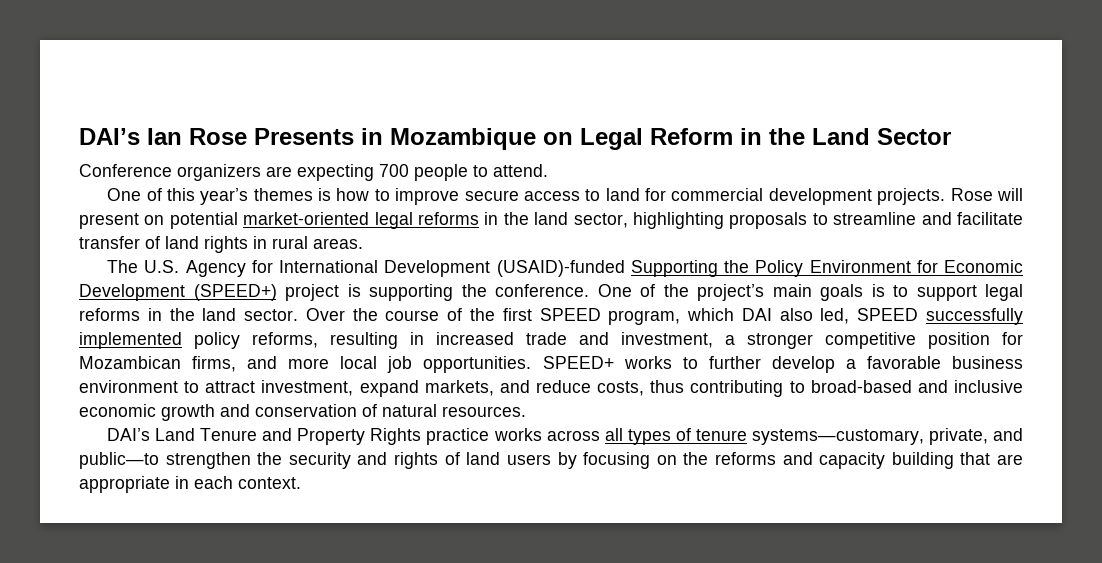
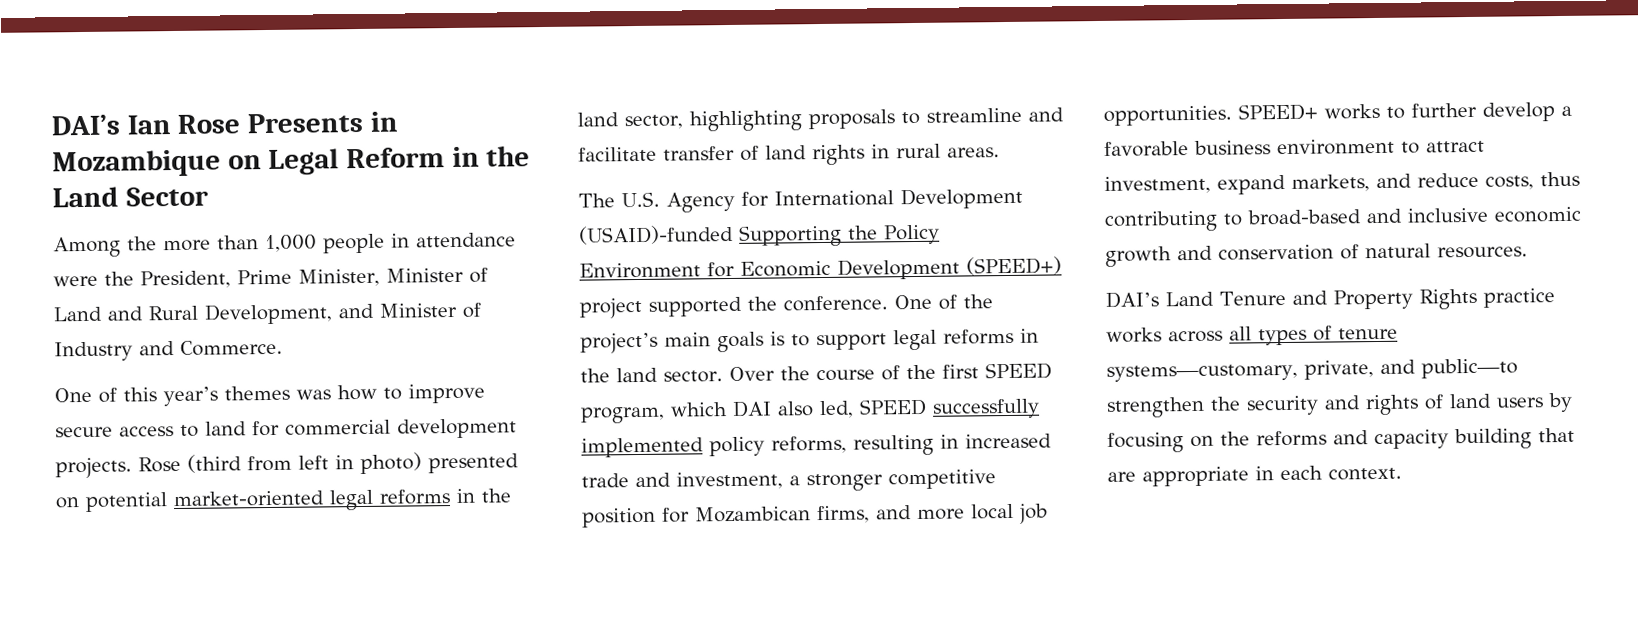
- Conference organizers are expecting 700 people to attend.
+ Among the more than 1,000 people in attendance were the President, Prime Minister, Minister of Land and Rural Development, and Minister of Industry and Commerce.
- One of this year’s themes is how to improve secure access to land for commercial development projects.
+ One of this year’s themes was how to improve secure access to land for commercial development projects.
- Rose will present on potential market-oriented legal reforms in the land sector, highlighting proposals to streamline and facilitate transfer of land rights in rural areas.
+ Rose (third from left in photo) presented on potential market-oriented legal reforms in the land sector, highlighting proposals to streamline and facilitate transfer of land rights in rural areas.
- The U.S. Agency for International Development (USAID)-funded Supporting the Policy Environment for Economic Development (SPEED+) project is supporting the conference.
+ The U.S. Agency for International Development (USAID)-funded Supporting the Policy Environment for Economic Development (SPEED+) project supported the conference.

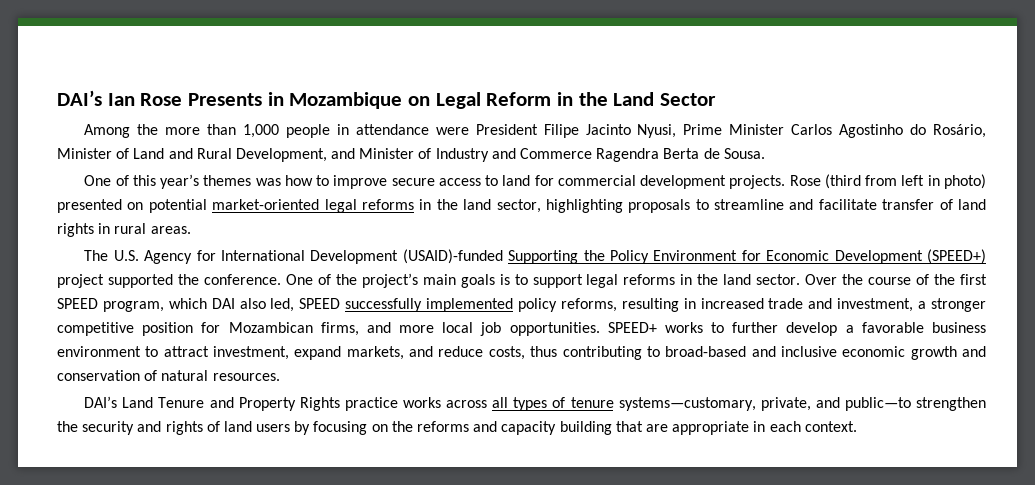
- Among the more than 1,000 people in attendance were the President, Prime Minister, Minister of Land and Rural Development, and Minister of Industry and Commerce.
+ Among the more than 1,000 people in attendance were President Filipe Jacinto Nyusi, Prime Minister Carlos Agostinho do Rosário, Minister of Land and Rural Development, and Minister of Industry and Commerce Ragendra Berta de Sousa.

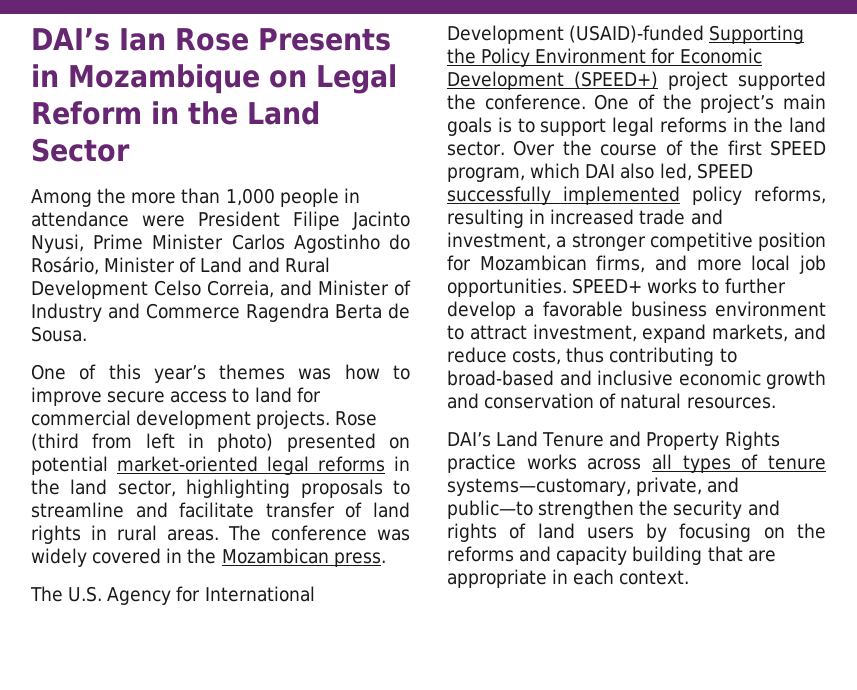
- Among the more than 1,000 people in attendance were President Filipe Jacinto Nyusi, Prime Minister Carlos Agostinho do Rosário, Minister of Land and Rural Development, and Minister of Industry and Commerce Ragendra Berta de Sousa.
+ Among the more than 1,000 people in attendance were President Filipe Jacinto Nyusi, Prime Minister Carlos Agostinho do Rosário, Minister of Land and Rural Development Celso Correia, and Minister of Industry and Commerce Ragendra Berta de Sousa.
+ The conference was widely covered in the Mozambican press.

